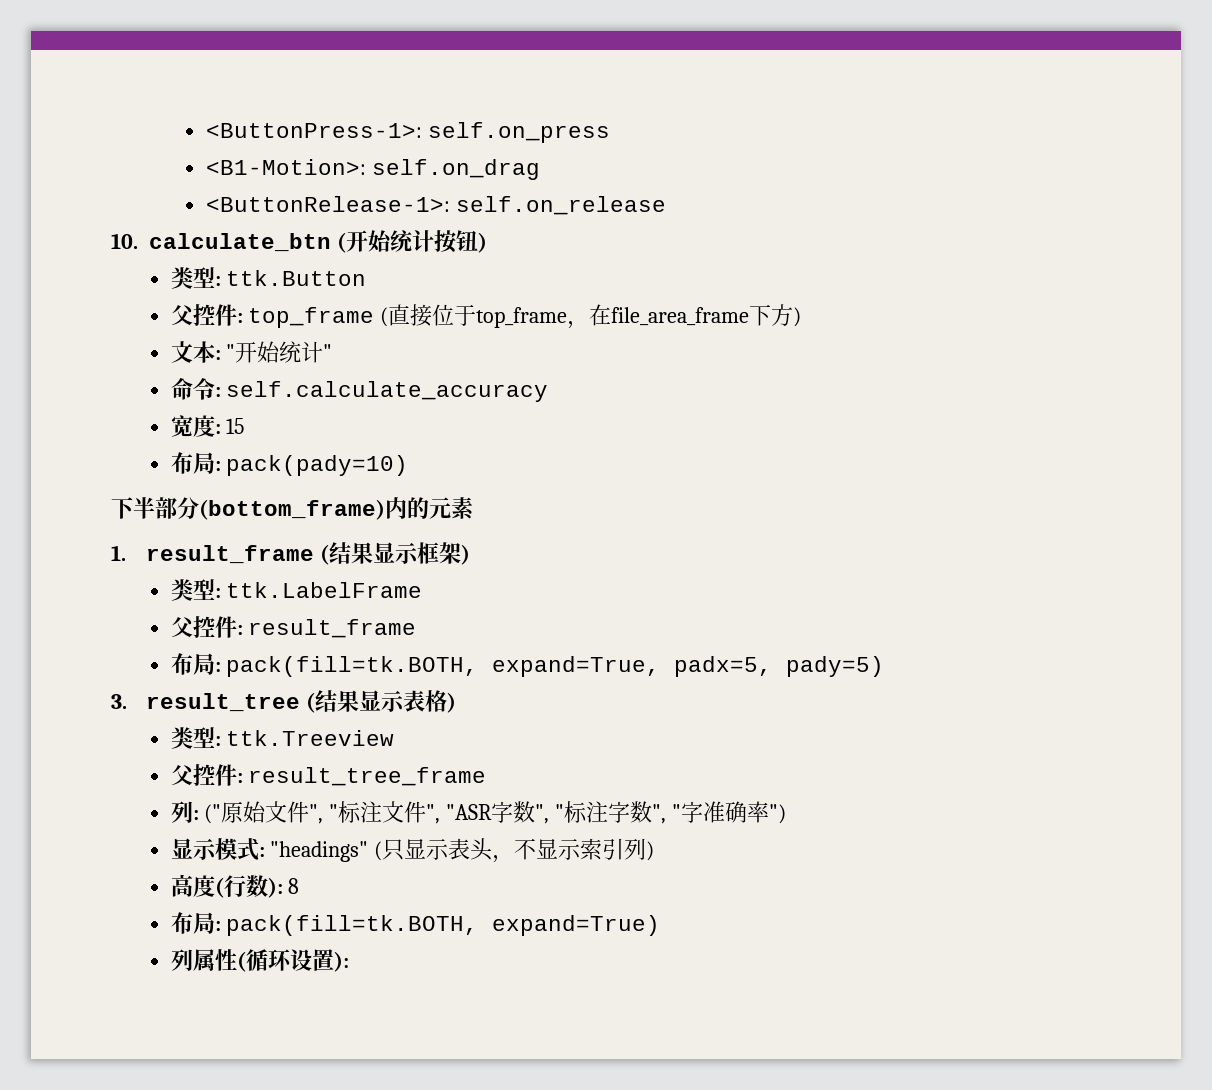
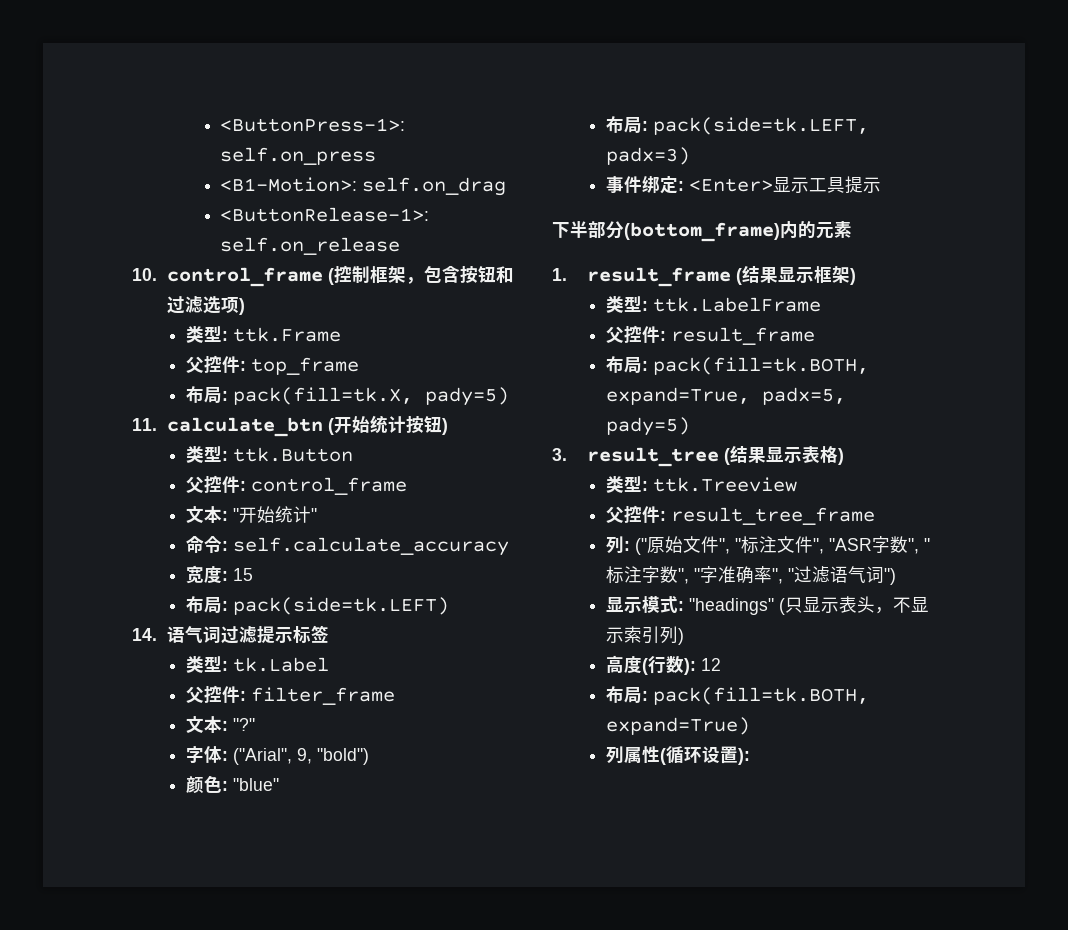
- 10. calculate_btn (开始统计按钮)
+ 10. control_frame (控制框架，包含按钮和过滤选项)
+ 类型: ttk.Frame
+ 父控件: top_frame
+ 布局: pack(fill=tk.X, pady=5)
+ 11. calculate_btn (开始统计按钮)
- 父控件: top_frame (直接位于top_frame，在file_area_frame下方)
+ 父控件: control_frame
- 布局: pack(pady=10)
+ 布局: pack(side=tk.LEFT)
+ 14.语气词过滤提示标签
+ 类型: tk.Label
+ 父控件: filter_frame
+ 文本: "?"
+ 字体: ("Arial", 9, "bold")
+ 颜色: "blue"
+ 布局: pack(side=tk.LEFT, padx=3)
+ 事件绑定: <Enter>显示工具提示
- 列: ("原始文件", "标注文件", "ASR字数", "标注字数", "字准确率")
+ 列: ("原始文件", "标注文件", "ASR字数", "标注字数", "字准确率", "过滤语气词")
- 高度(行数): 8
+ 高度(行数): 12

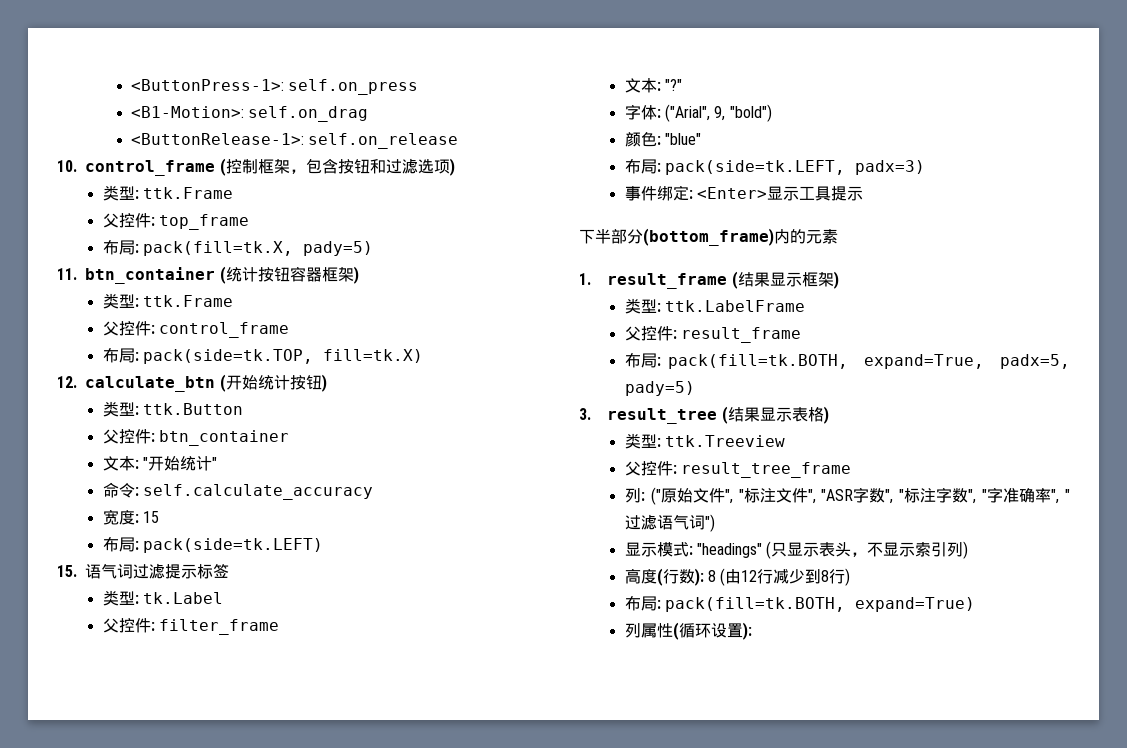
- 11. calculate_btn (开始统计按钮)
+ 11. btn_container (统计按钮容器框架)
+ 类型: ttk.Frame
+ 父控件: control_frame
+ 布局: pack(side=tk.TOP, fill=tk.X)
+ 12. calculate_btn (开始统计按钮)
- 父控件: control_frame
+ 父控件: btn_container
- 14.语气词过滤提示标签
+ 15.语气词过滤提示标签
- 高度(行数): 12
+ 高度(行数): 8 (由12行减少到8行)

